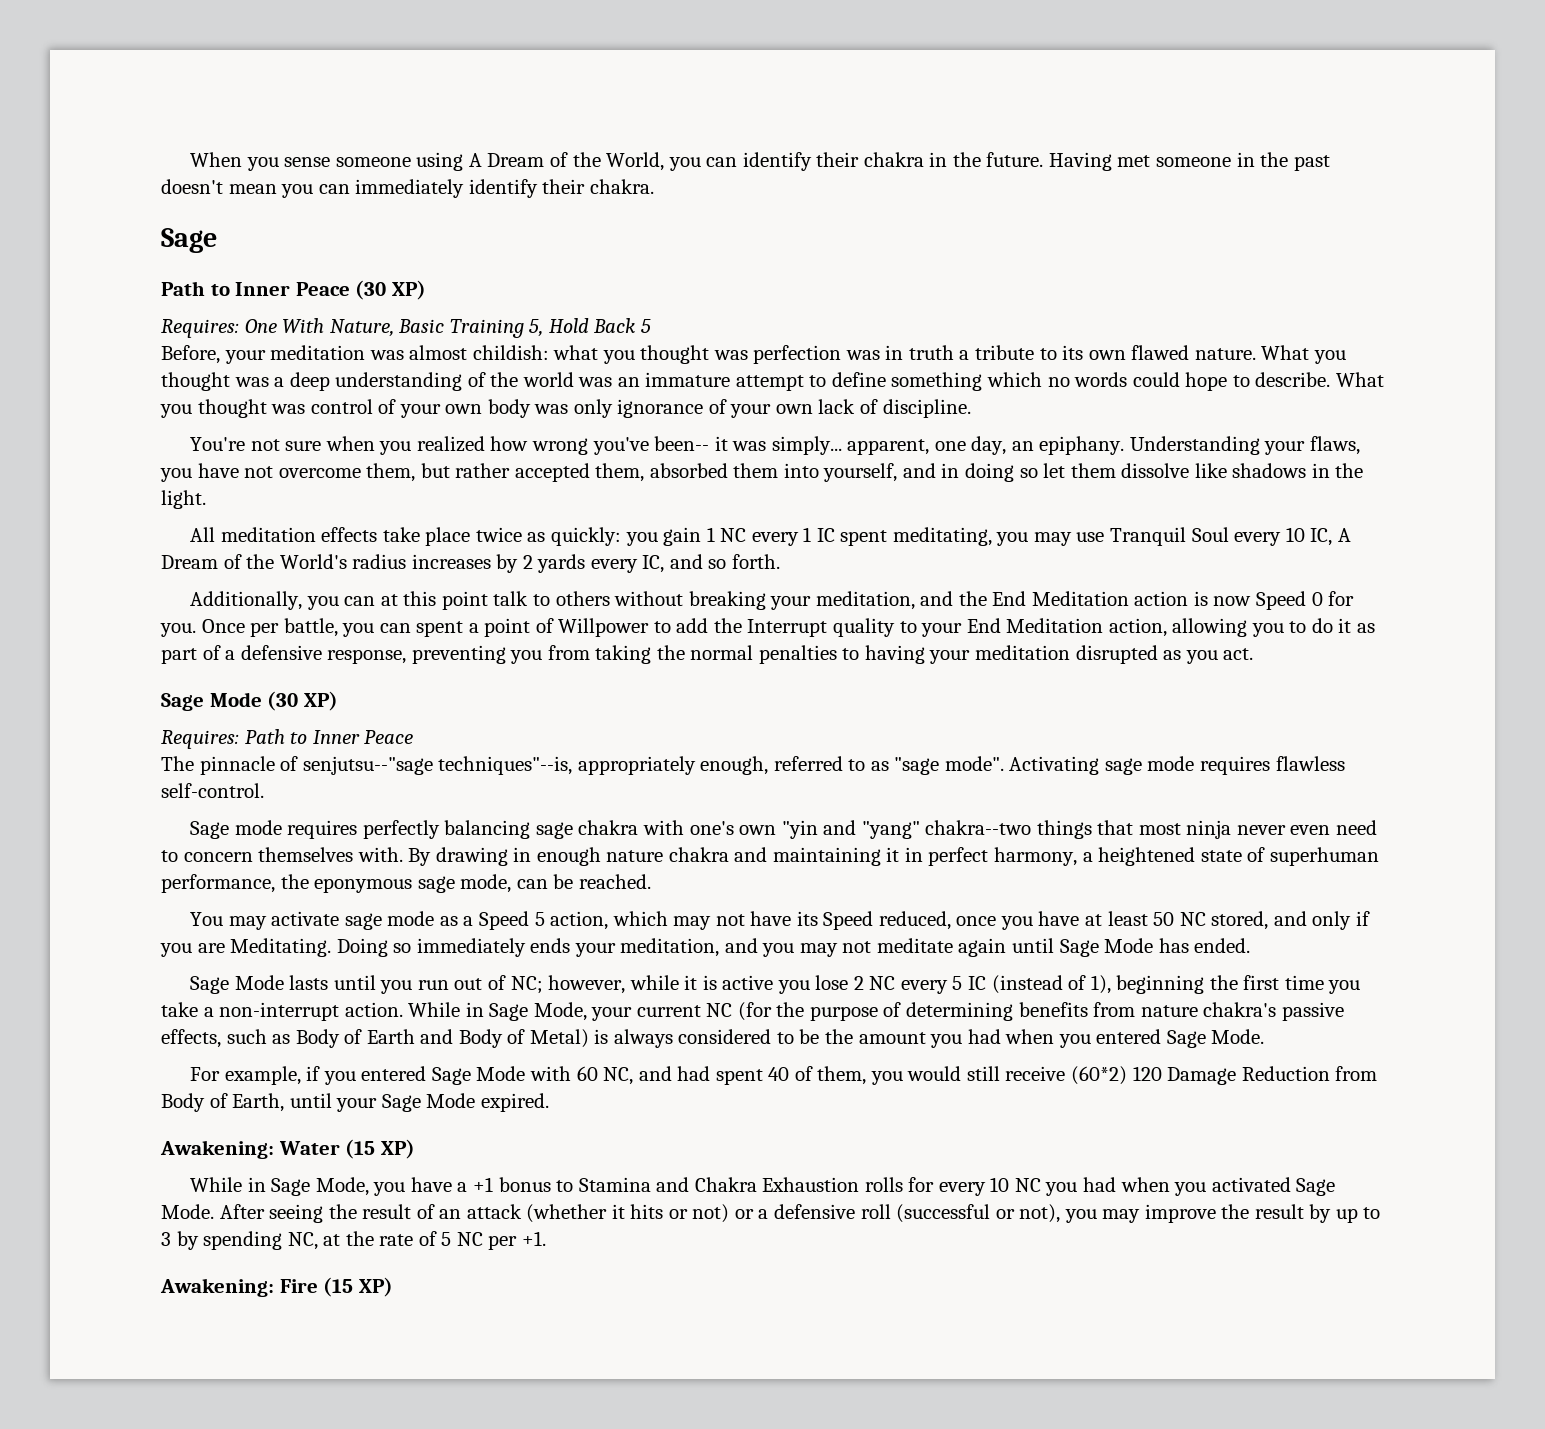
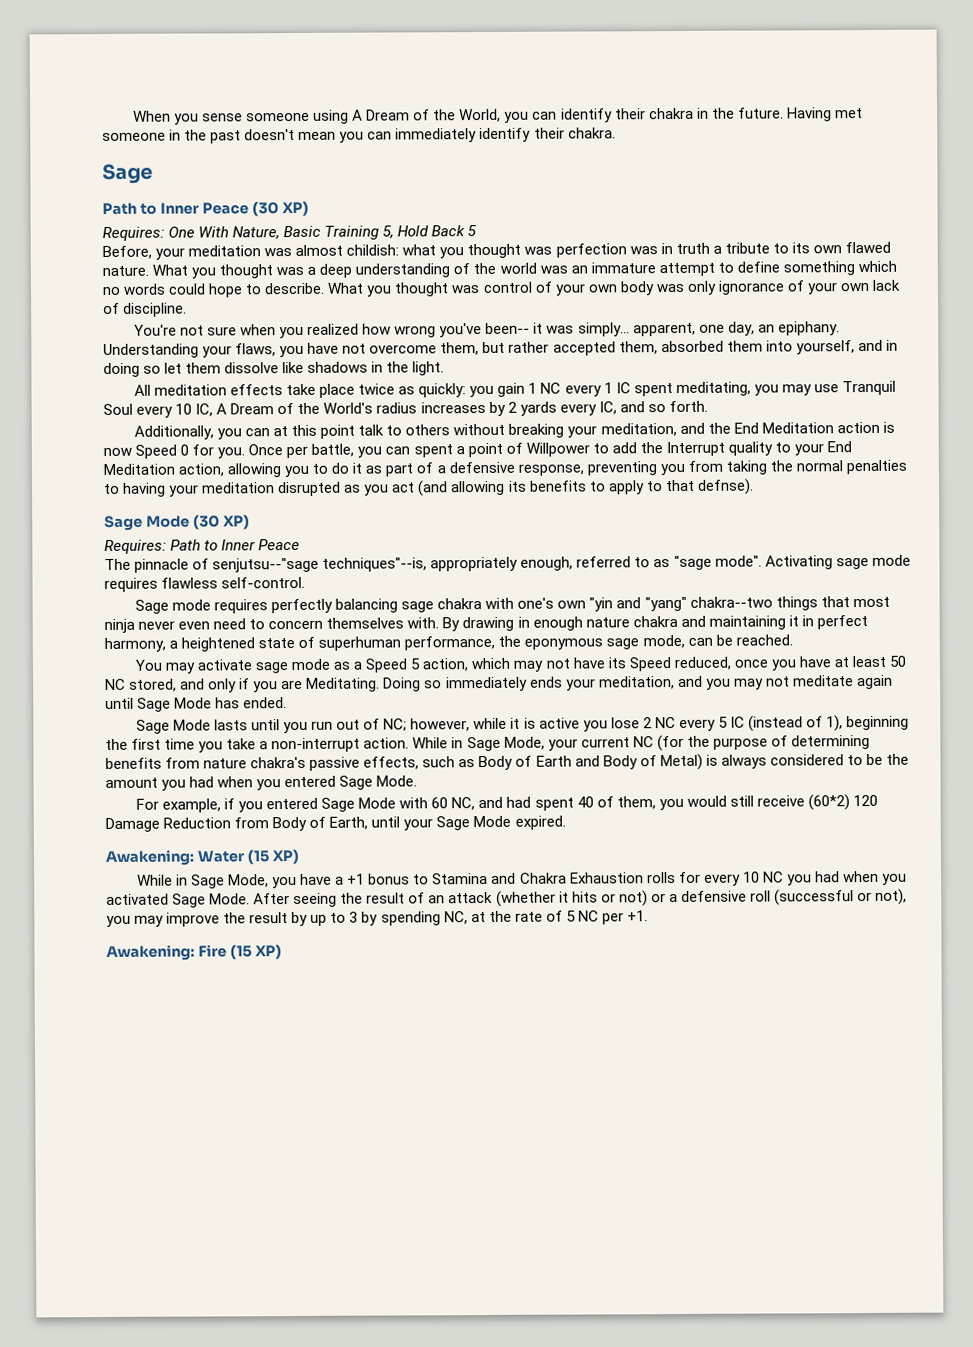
- Once per battle, you can spent a point of Willpower to add the Interrupt quality to your End Meditation action, allowing you to do it as part of a defensive response, preventing you from taking the normal penalties to having your meditation disrupted as you act.
+ Once per battle, you can spent a point of Willpower to add the Interrupt quality to your End Meditation action, allowing you to do it as part of a defensive response, preventing you from taking the normal penalties to having your meditation disrupted as you act (and allowing its benefits to apply to that defnse).

